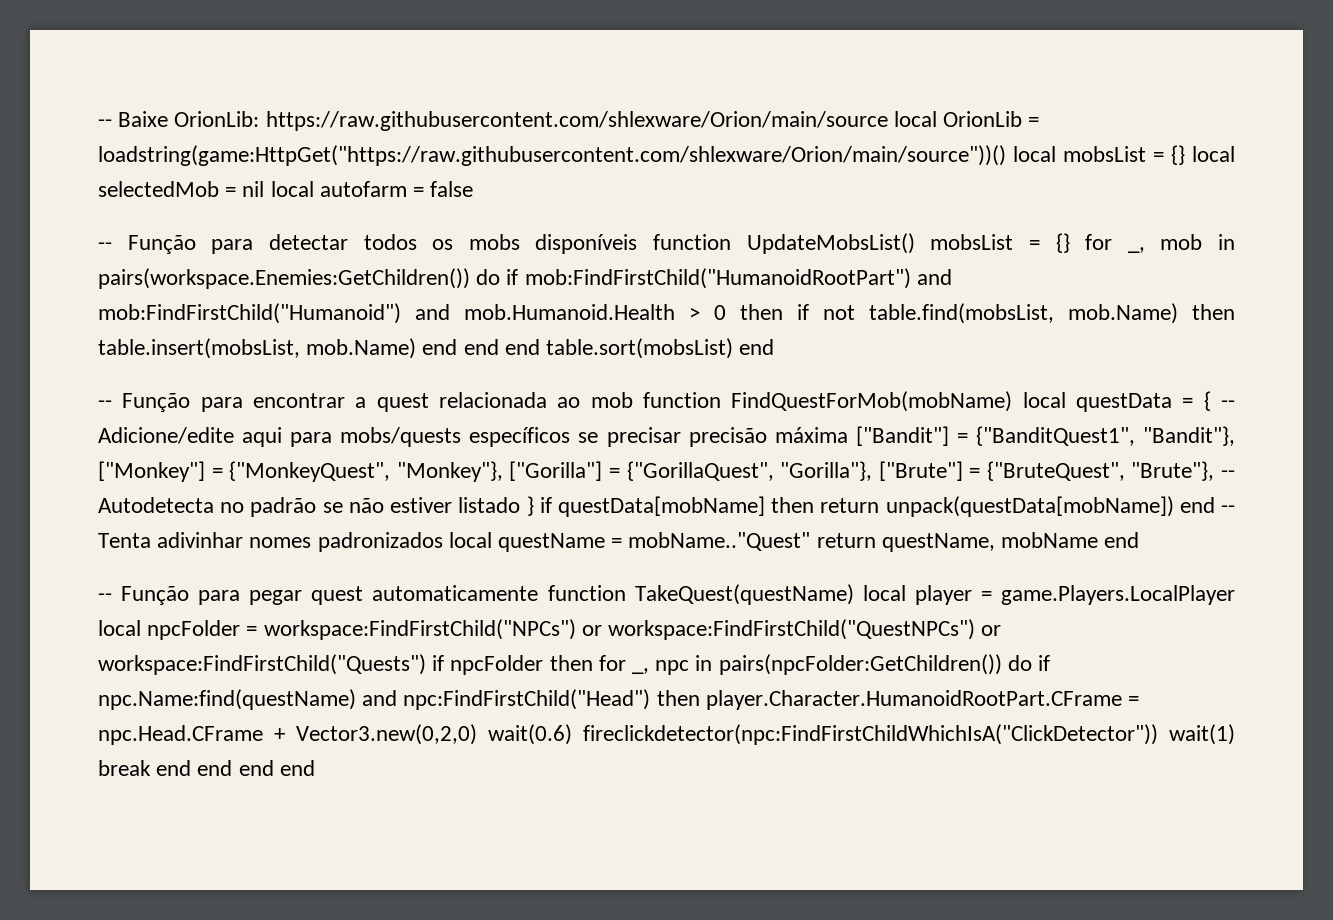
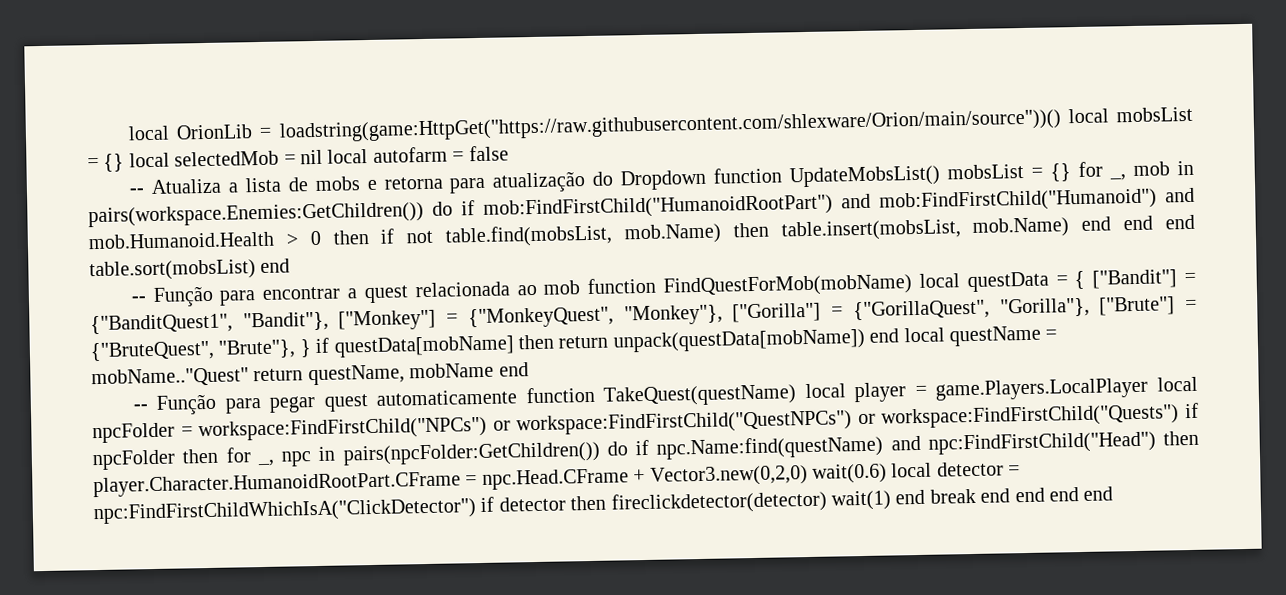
- -- Baixe OrionLib: https://raw.githubusercontent.com/shlexware/Orion/main/source local OrionLib = loadstring(game:HttpGet("https://raw.githubusercontent.com/shlexware/Orion/main/source"))() local mobsList = {} local selectedMob = nil local autofarm = false
+ local OrionLib = loadstring(game:HttpGet("https://raw.githubusercontent.com/shlexware/Orion/main/source"))() local mobsList = {} local selectedMob = nil local autofarm = false
- -- Função para detectar todos os mobs disponíveis function UpdateMobsList() mobsList = {} for _, mob in pairs(workspace.Enemies:GetChildren()) do if mob:FindFirstChild("HumanoidRootPart") and mob:FindFirstChild("Humanoid") and mob.Humanoid.Health > 0 then if not table.find(mobsList, mob.Name) then table.insert(mobsList, mob.Name) end end end table.sort(mobsList) end
+ -- Atualiza a lista de mobs e retorna para atualização do Dropdown function UpdateMobsList() mobsList = {} for _, mob in pairs(workspace.Enemies:GetChildren()) do if mob:FindFirstChild("HumanoidRootPart") and mob:FindFirstChild("Humanoid") and mob.Humanoid.Health > 0 then if not table.find(mobsList, mob.Name) then table.insert(mobsList, mob.Name) end end end table.sort(mobsList) end
- -- Função para encontrar a quest relacionada ao mob function FindQuestForMob(mobName) local questData = { -- Adicione/edite aqui para mobs/quests específicos se precisar precisão máxima ["Bandit"] = {"BanditQuest1", "Bandit"}, ["Monkey"] = {"MonkeyQuest", "Monkey"}, ["Gorilla"] = {"GorillaQuest", "Gorilla"}, ["Brute"] = {"BruteQuest", "Brute"}, -- Autodetecta no padrão se não estiver listado } if questData[mobName] then return unpack(questData[mobName]) end -- Tenta adivinhar nomes padronizados local questName = mobName.."Quest" return questName, mobName end
+ -- Função para encontrar a quest relacionada ao mob function FindQuestForMob(mobName) local questData = { ["Bandit"] = {"BanditQuest1", "Bandit"}, ["Monkey"] = {"MonkeyQuest", "Monkey"}, ["Gorilla"] = {"GorillaQuest", "Gorilla"}, ["Brute"] = {"BruteQuest", "Brute"}, } if questData[mobName] then return unpack(questData[mobName]) end local questName = mobName.."Quest" return questName, mobName end
- -- Função para pegar quest automaticamente function TakeQuest(questName) local player = game.Players.LocalPlayer local npcFolder = workspace:FindFirstChild("NPCs") or workspace:FindFirstChild("QuestNPCs") or workspace:FindFirstChild("Quests") if npcFolder then for _, npc in pairs(npcFolder:GetChildren()) do if npc.Name:find(questName) and npc:FindFirstChild("Head") then player.Character.HumanoidRootPart.CFrame = npc.Head.CFrame + Vector3.new(0,2,0) wait(0.6) fireclickdetector(npc:FindFirstChildWhichIsA("ClickDetector")) wait(1) break end end end end
+ -- Função para pegar quest automaticamente function TakeQuest(questName) local player = game.Players.LocalPlayer local npcFolder = workspace:FindFirstChild("NPCs") or workspace:FindFirstChild("QuestNPCs") or workspace:FindFirstChild("Quests") if npcFolder then for _, npc in pairs(npcFolder:GetChildren()) do if npc.Name:find(questName) and npc:FindFirstChild("Head") then player.Character.HumanoidRootPart.CFrame = npc.Head.CFrame + Vector3.new(0,2,0) wait(0.6) local detector = npc:FindFirstChildWhichIsA("ClickDetector") if detector then fireclickdetector(detector) wait(1) end break end end end end

